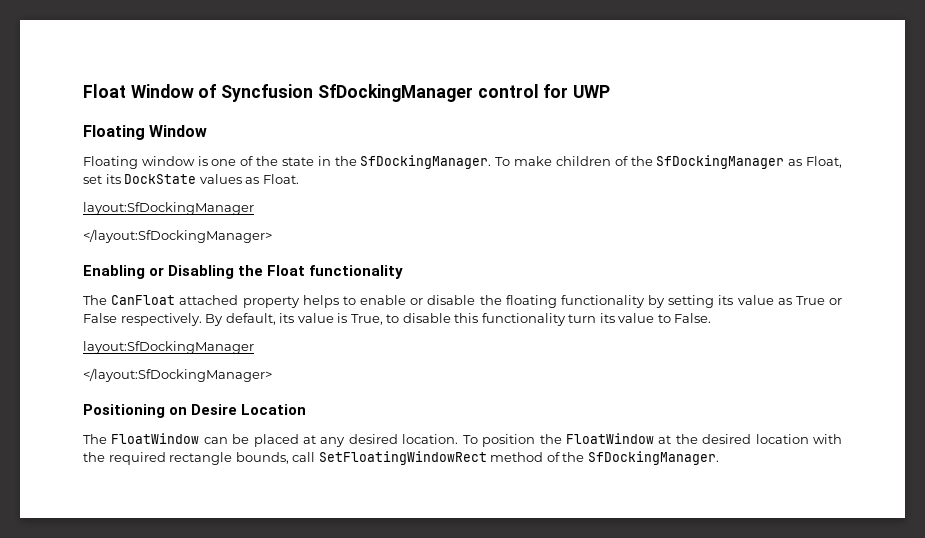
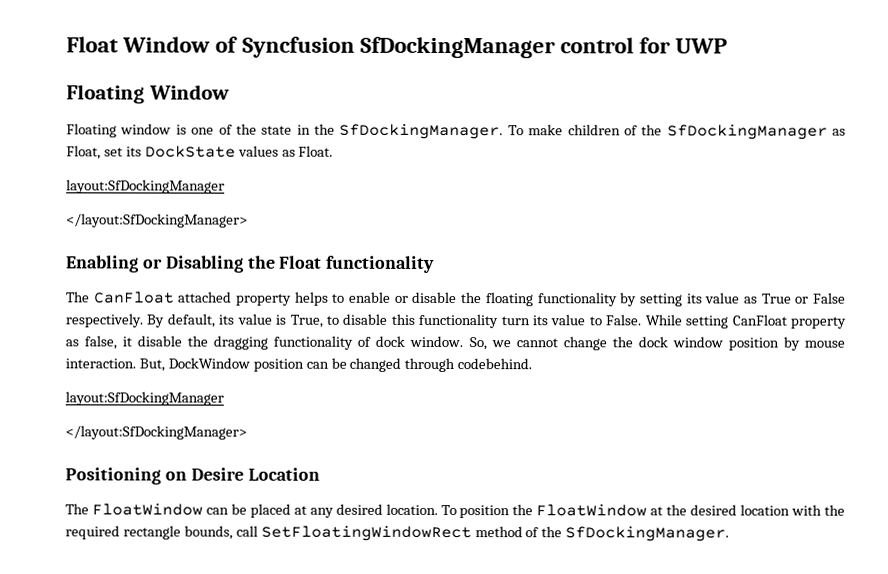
+ While setting CanFloat property as false, it disable the dragging functionality of dock window. So, we cannot change the dock window position by mouse interaction. But, DockWindow position can be changed through codebehind.

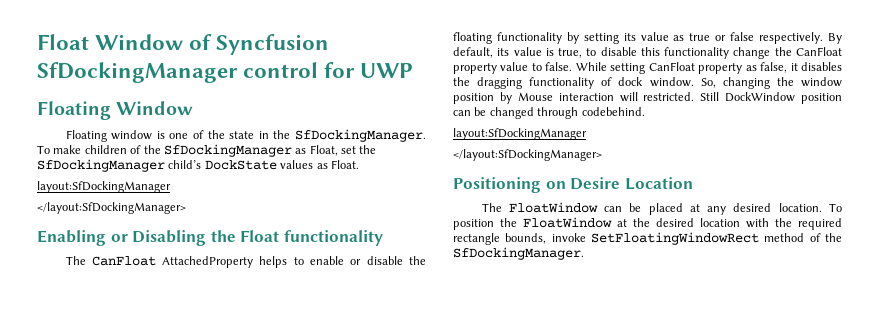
- To make children of the SfDockingManager as Float, set its DockState values as Float.
+ To make children of the SfDockingManager as Float, set the SfDockingManager child’s DockState values as Float.
- The CanFloat attached property helps to enable or disable the floating functionality by setting its value as True or False respectively.
+ The CanFloat AttachedProperty helps to enable or disable the floating functionality by setting its value as true or false respectively.
- By default, its value is True, to disable this functionality turn its value to False.
+ By default, its value is true, to disable this functionality change the CanFloat property value to false.
- While setting CanFloat property as false, it disable the dragging functionality of dock window.
+ While setting CanFloat property as false, it disables the dragging functionality of dock window.
- So, we cannot change the dock window position by mouse interaction. But, DockWindow position can be changed through codebehind.
+ So, changing the window position by Mouse interaction will restricted. Still DockWindow position can be changed through codebehind.
- To position the FloatWindow at the desired location with the required rectangle bounds, call SetFloatingWindowRect method of the SfDockingManager.
+ To position the FloatWindow at the desired location with the required rectangle bounds, invoke SetFloatingWindowRect method of the SfDockingManager.

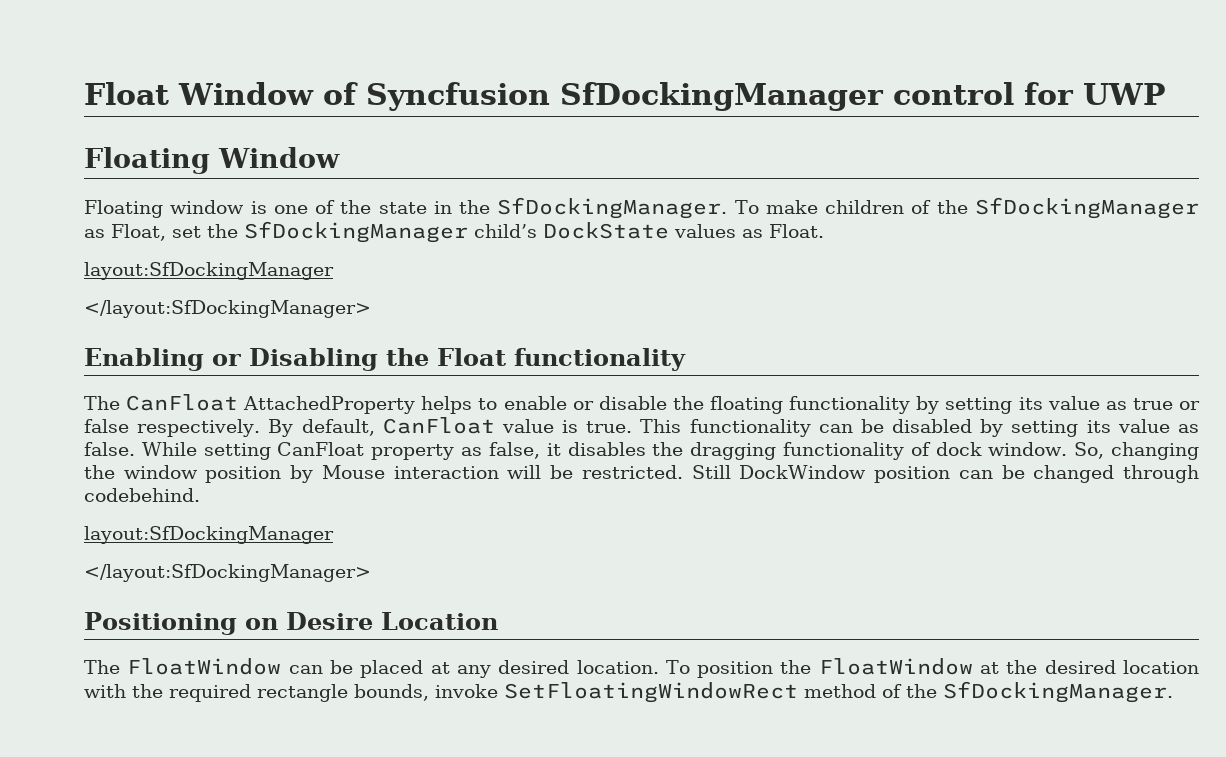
- By default, its value is true, to disable this functionality change the CanFloat property value to false.
+ By default, CanFloat value is true. This functionality can be disabled by setting its value as false.
- So, changing the window position by Mouse interaction will restricted.
+ So, changing the window position by Mouse interaction will be restricted.

